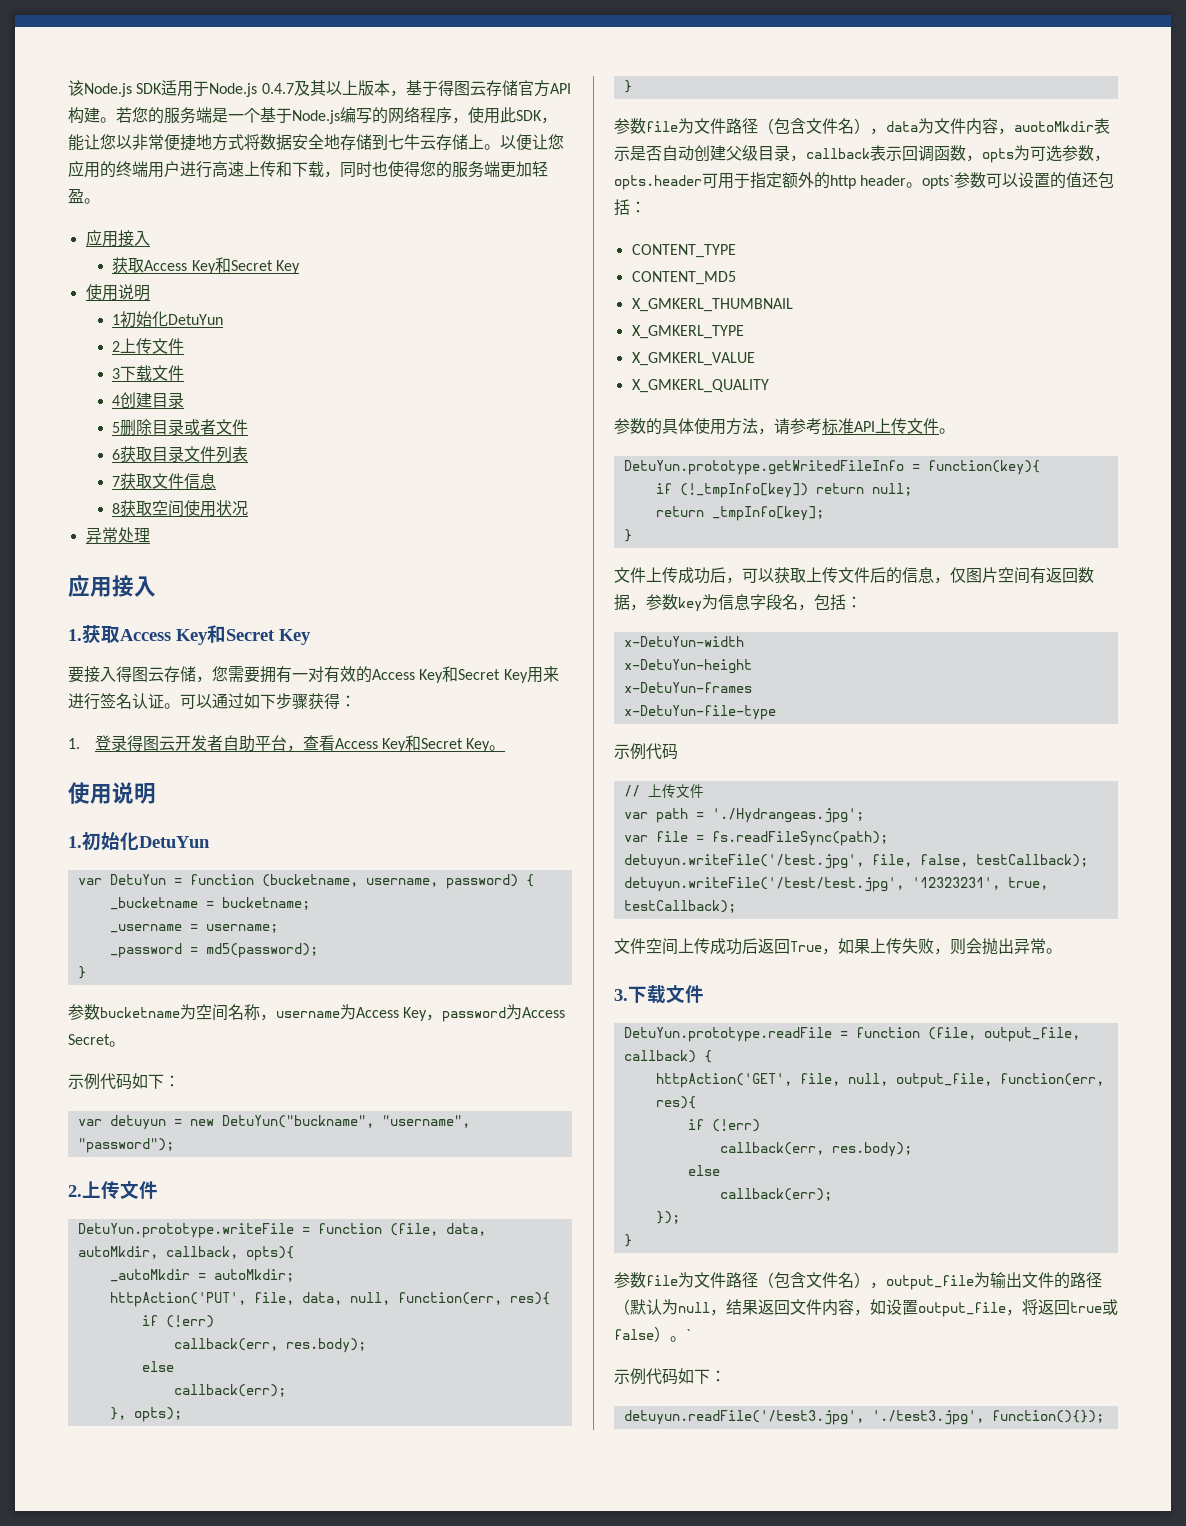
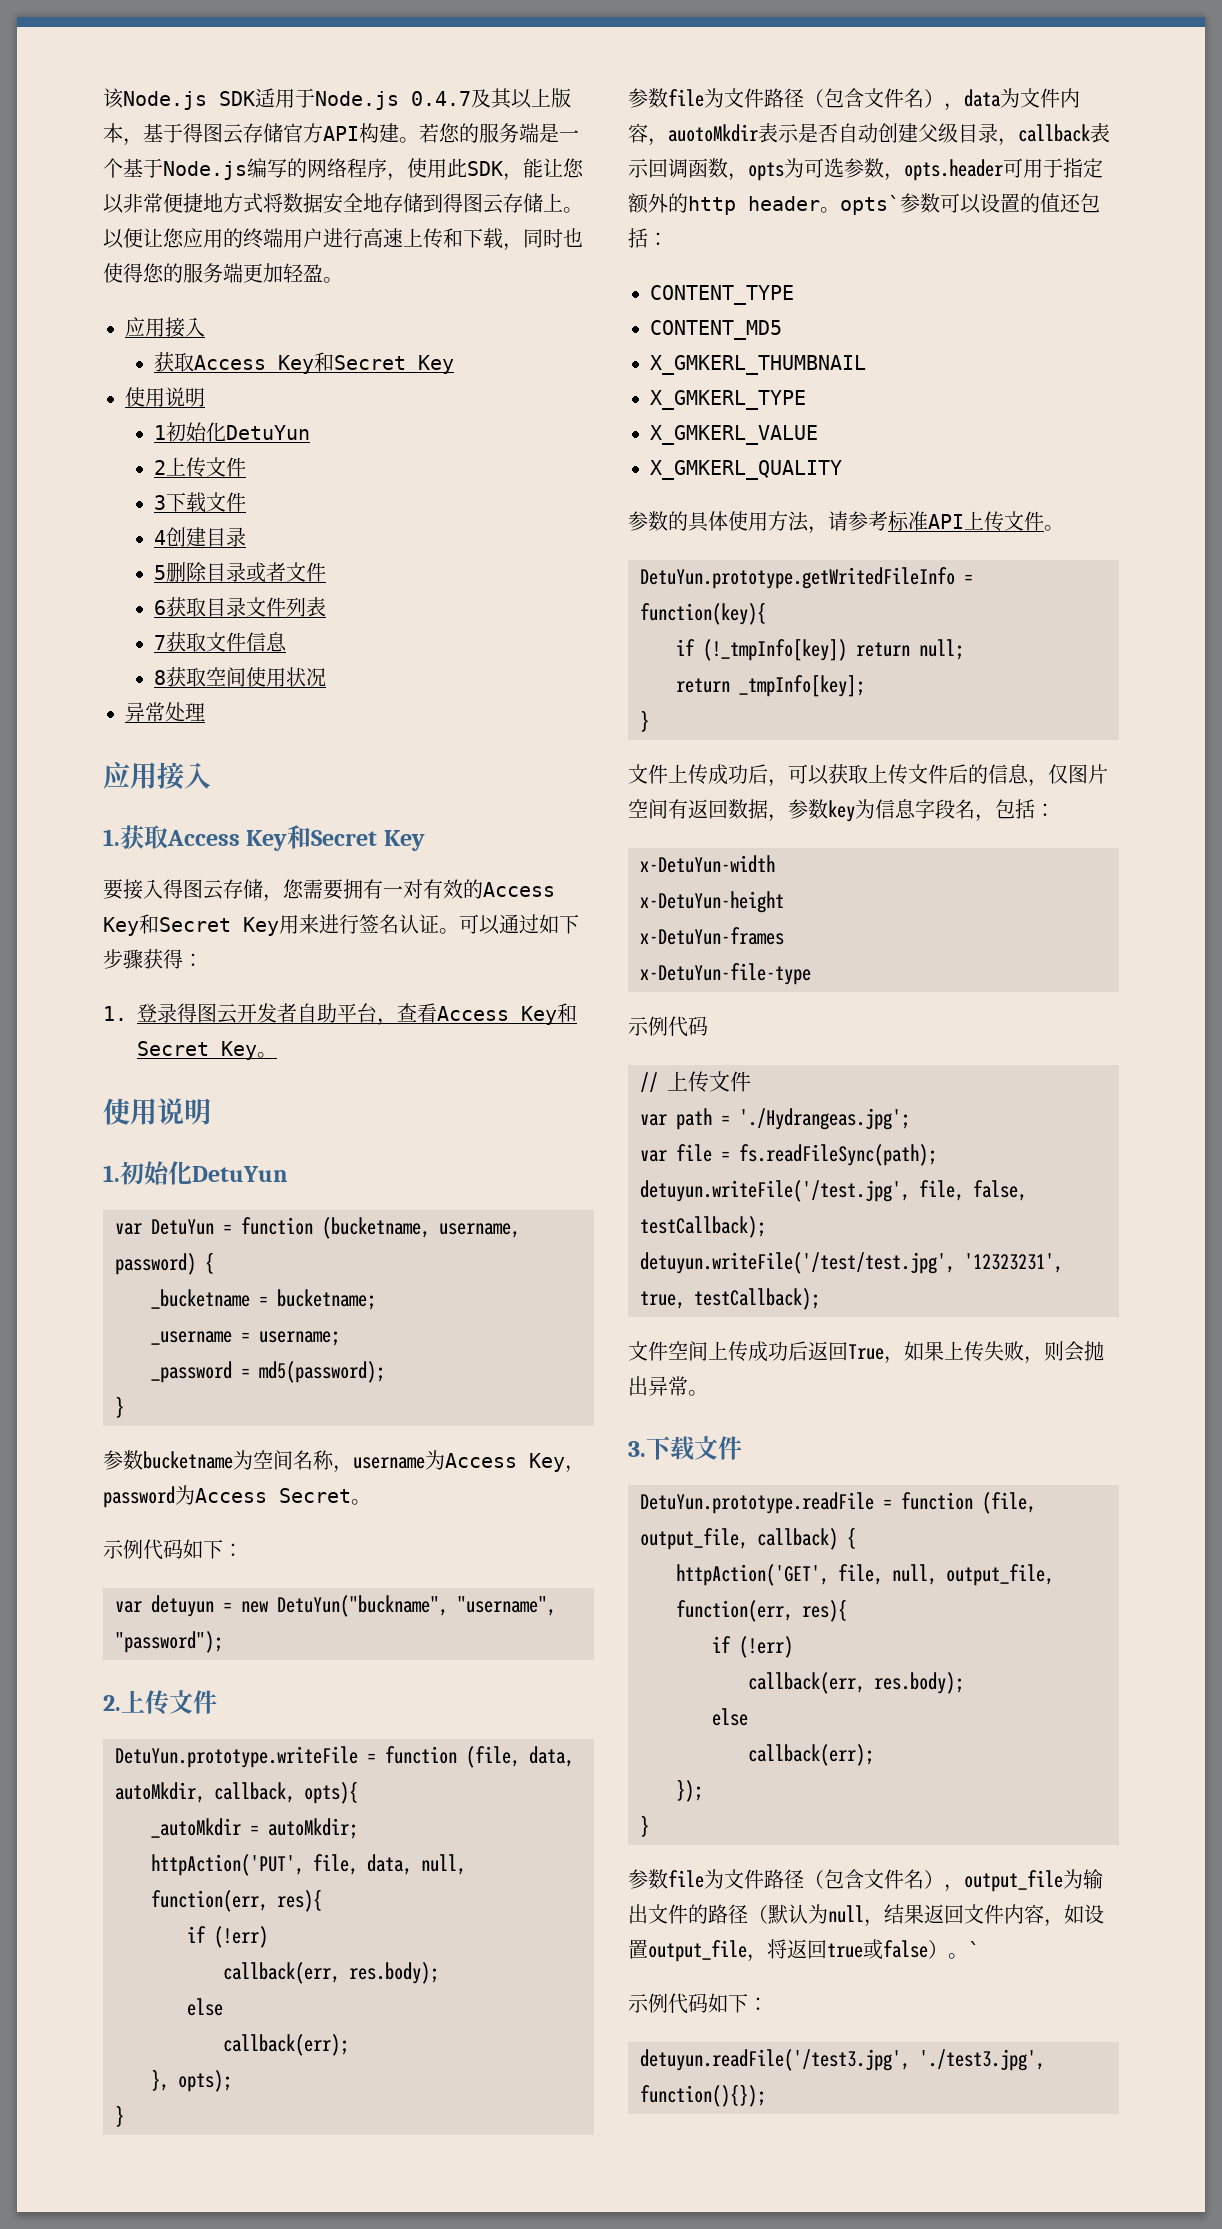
- 若您的服务端是一个基于Node.js编写的网络程序，使用此SDK，能让您以非常便捷地方式将数据安全地存储到七牛云存储上。
+ 若您的服务端是一个基于Node.js编写的网络程序，使用此SDK，能让您以非常便捷地方式将数据安全地存储到得图云存储上。

